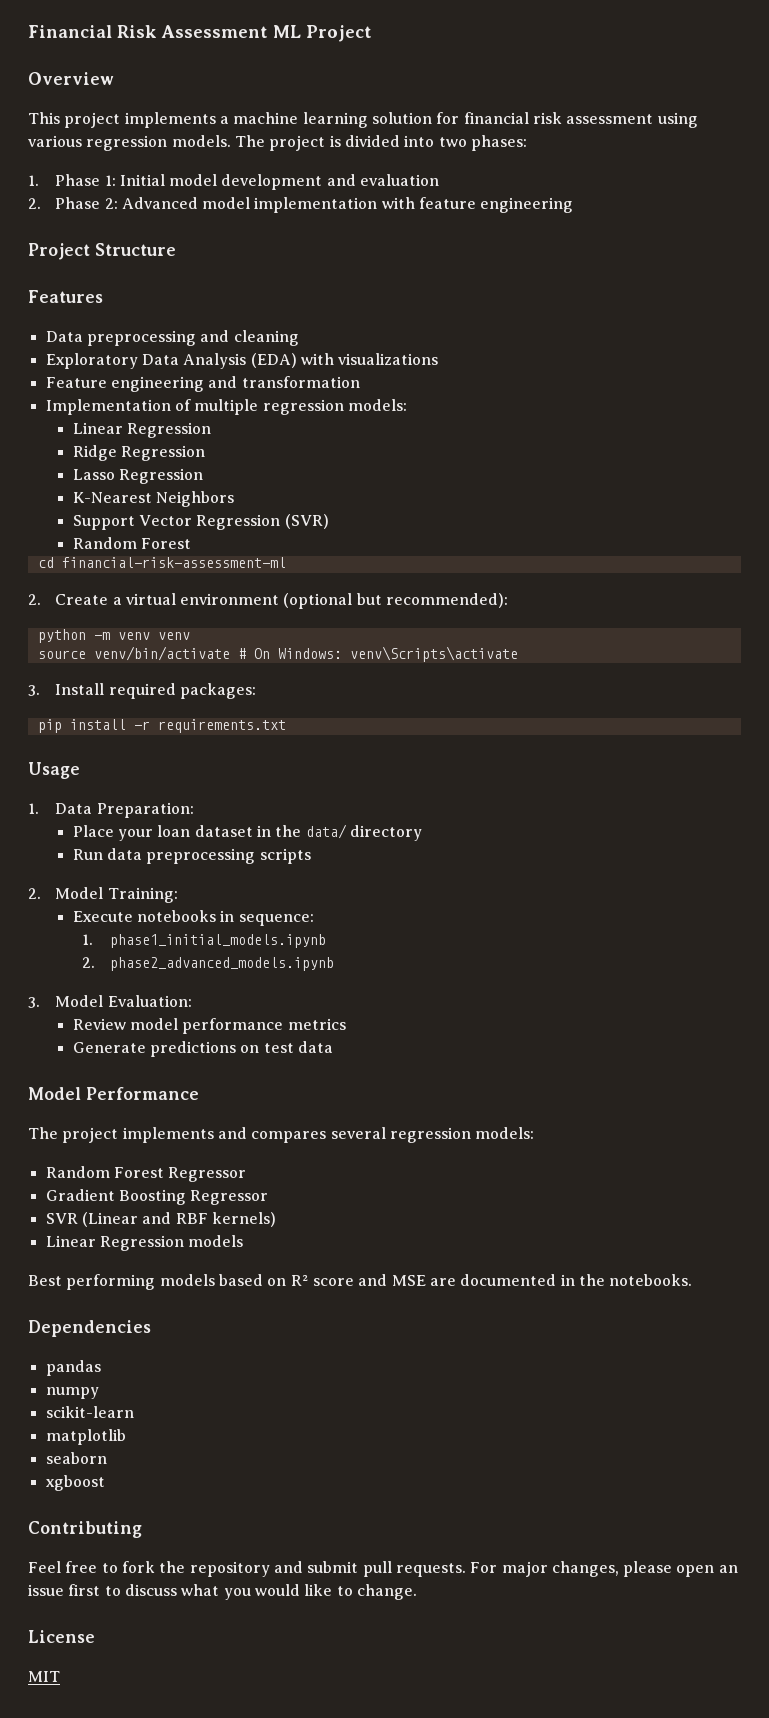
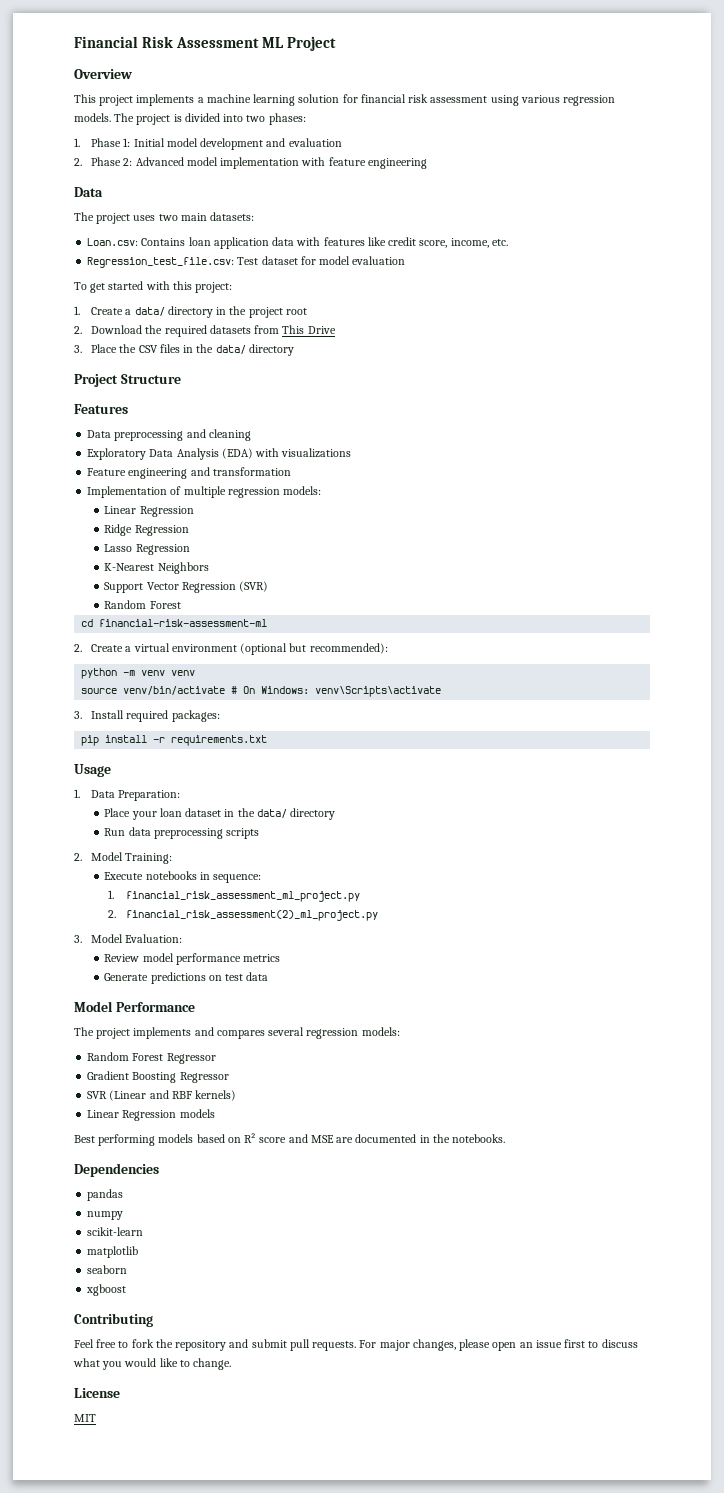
  2. Phase 2: Advanced model implementation with feature engineering
+ Data
+ The project uses two main datasets:
+ Loan.csv: Contains loan application data with features like credit score, income, etc.
+ Regression_test_file.csv: Test dataset for model evaluation
+ To get started with this project:
+ 1. Create a data/ directory in the project root
+ 2. Download the required datasets from This Drive
+ 3. Place the CSV files in the data/ directory
- 1. phase1_initial_models.ipynb
- 2. phase2_advanced_models.ipynb
+ 1. financial_risk_assessment_ml_project.py
+ 2. financial_risk_assessment(2)_ml_project.py

